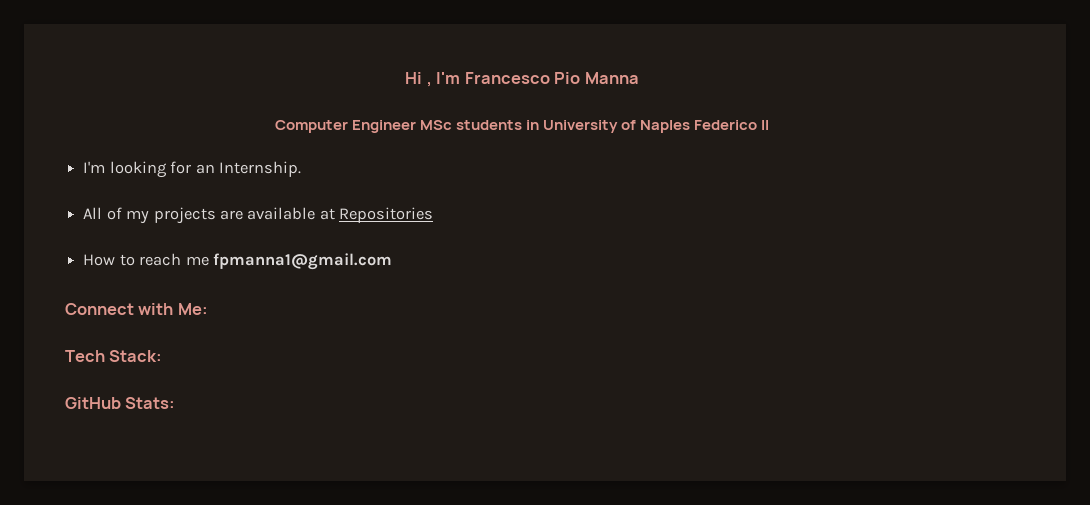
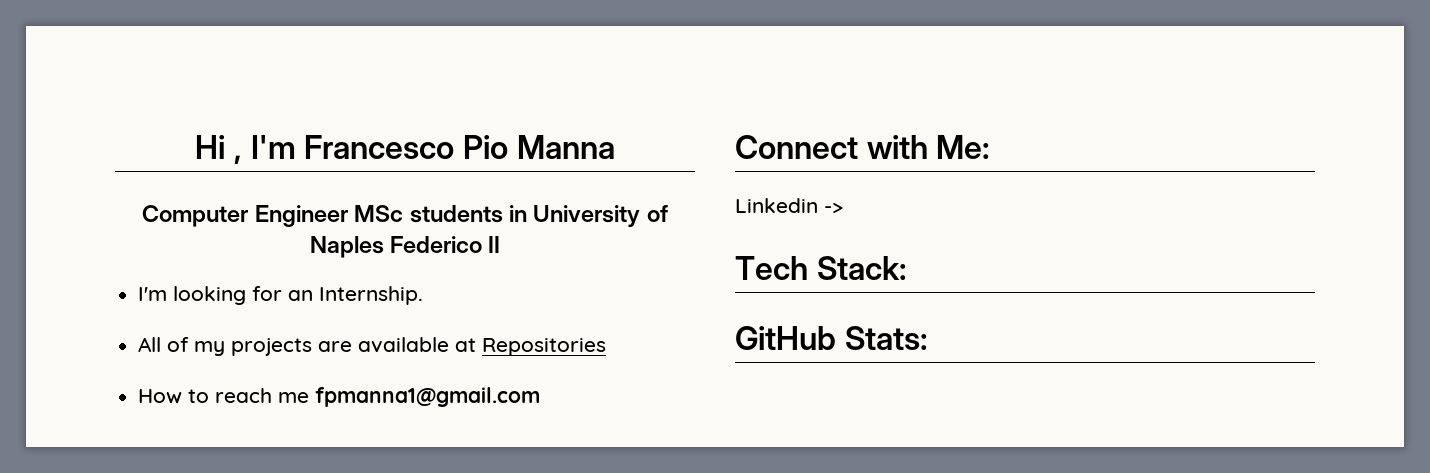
+ Linkedin ->

